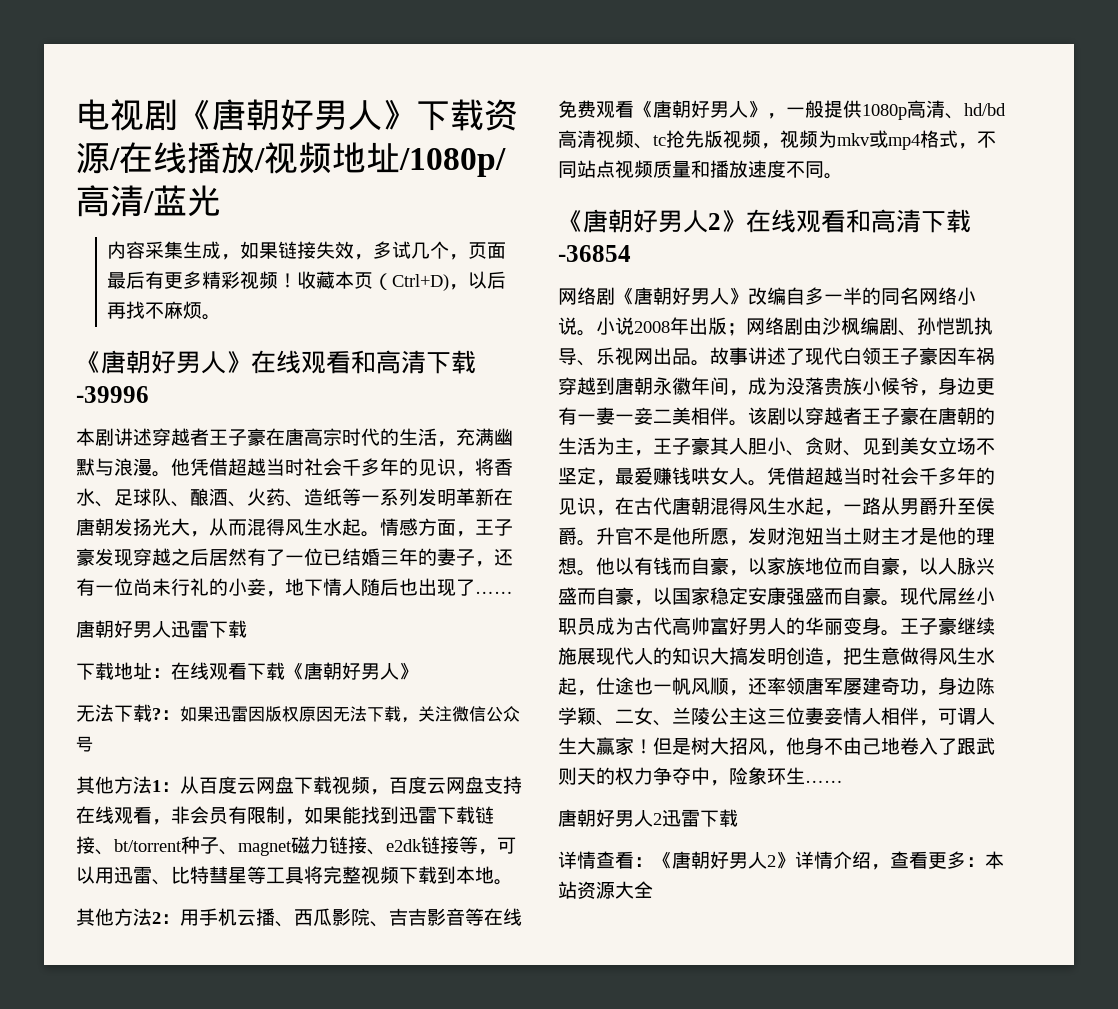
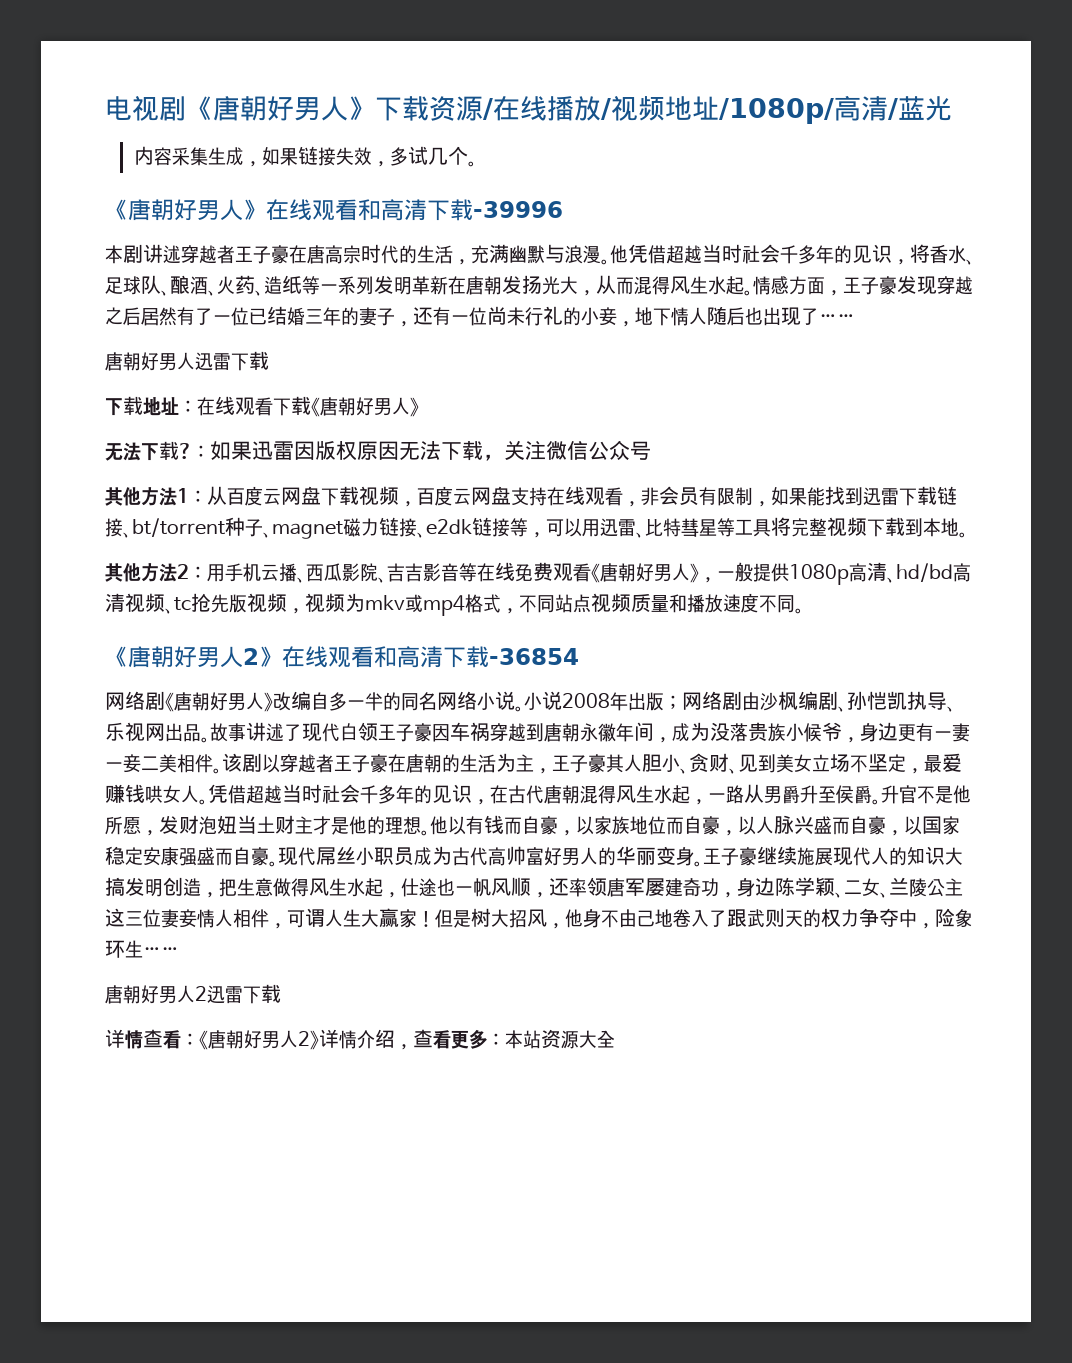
- 内容采集生成，如果链接失效，多试几个，页面最后有更多精彩视频！收藏本页（Ctrl+D)，以后再找不麻烦。
+ 内容采集生成，如果链接失效，多试几个。

